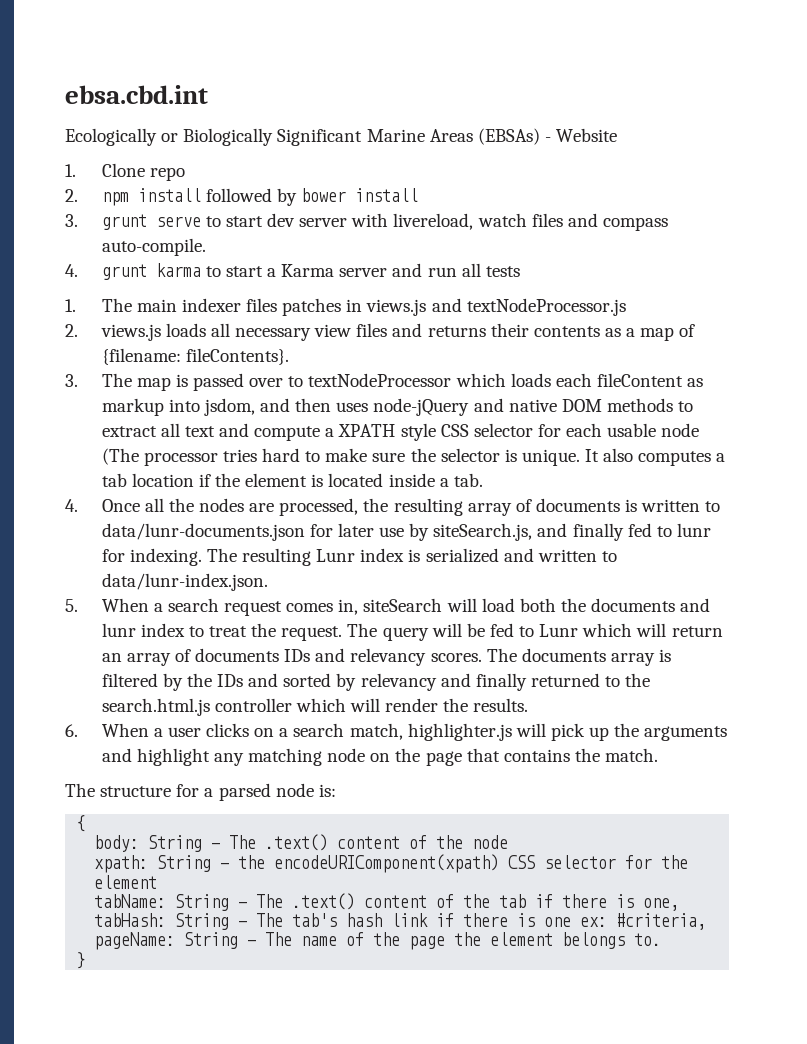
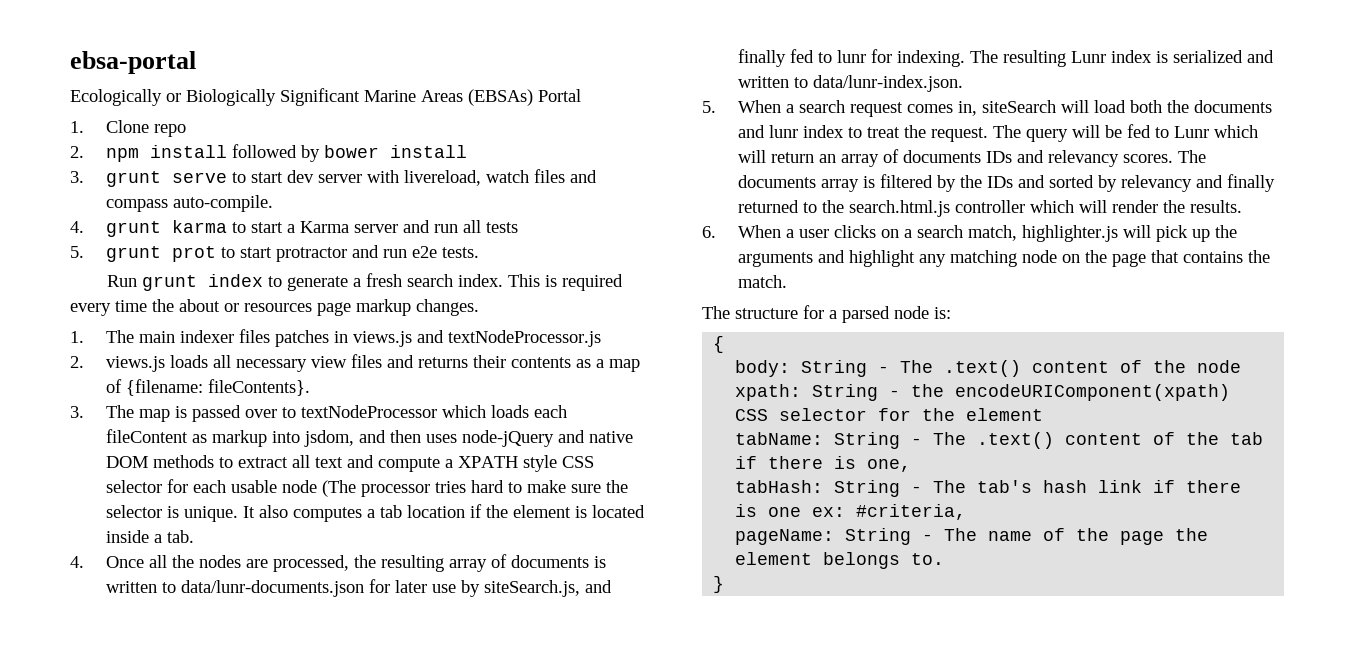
- ebsa.cbd.int
+ ebsa-portal
- Ecologically or Biologically Significant Marine Areas (EBSAs) - Website
+ Ecologically or Biologically Significant Marine Areas (EBSAs) Portal
+ 5. grunt prot to start protractor and run e2e tests.
+ Run grunt index to generate a fresh search index. This is required every time the about or resources page markup changes.

